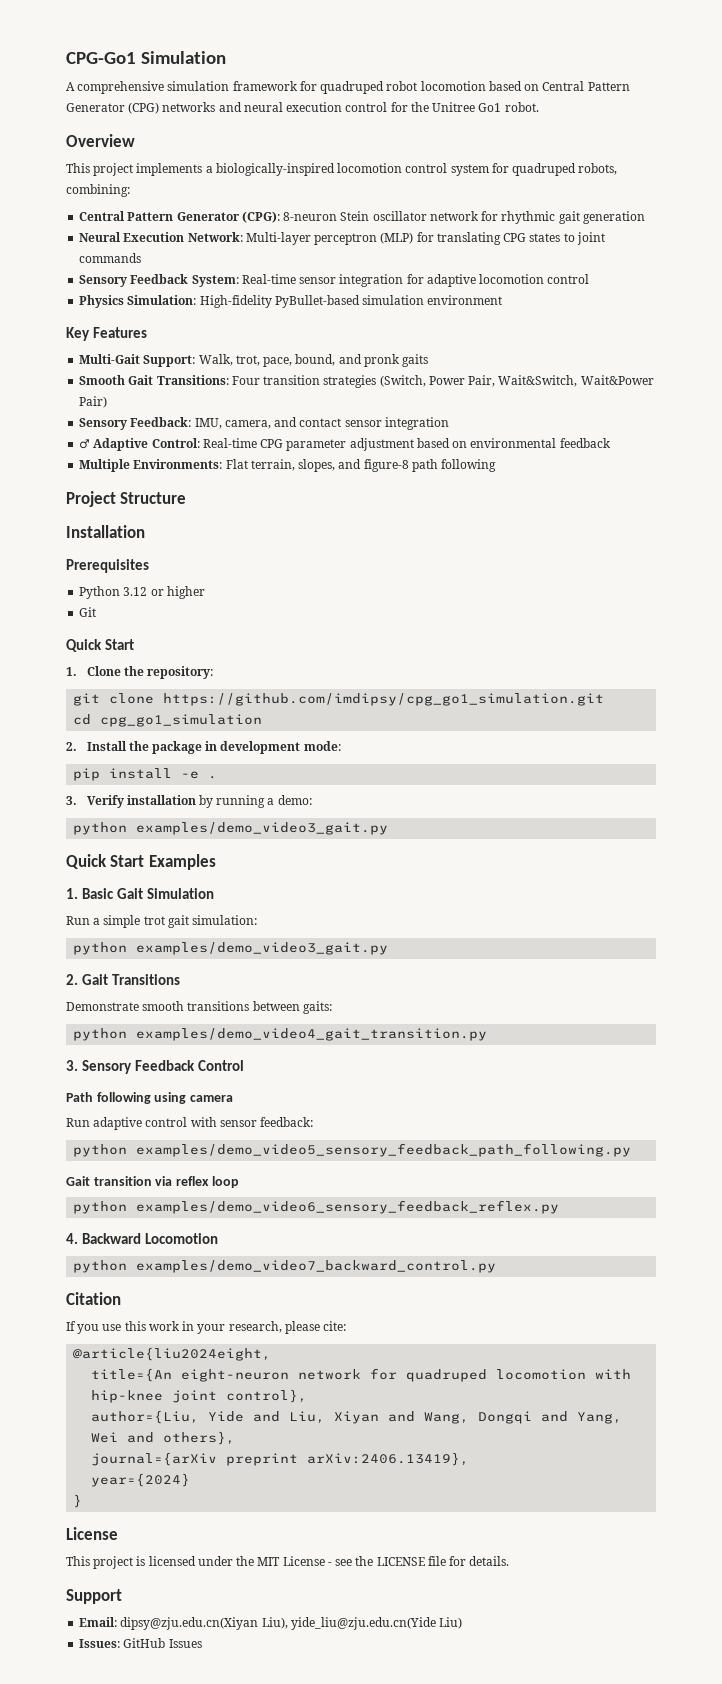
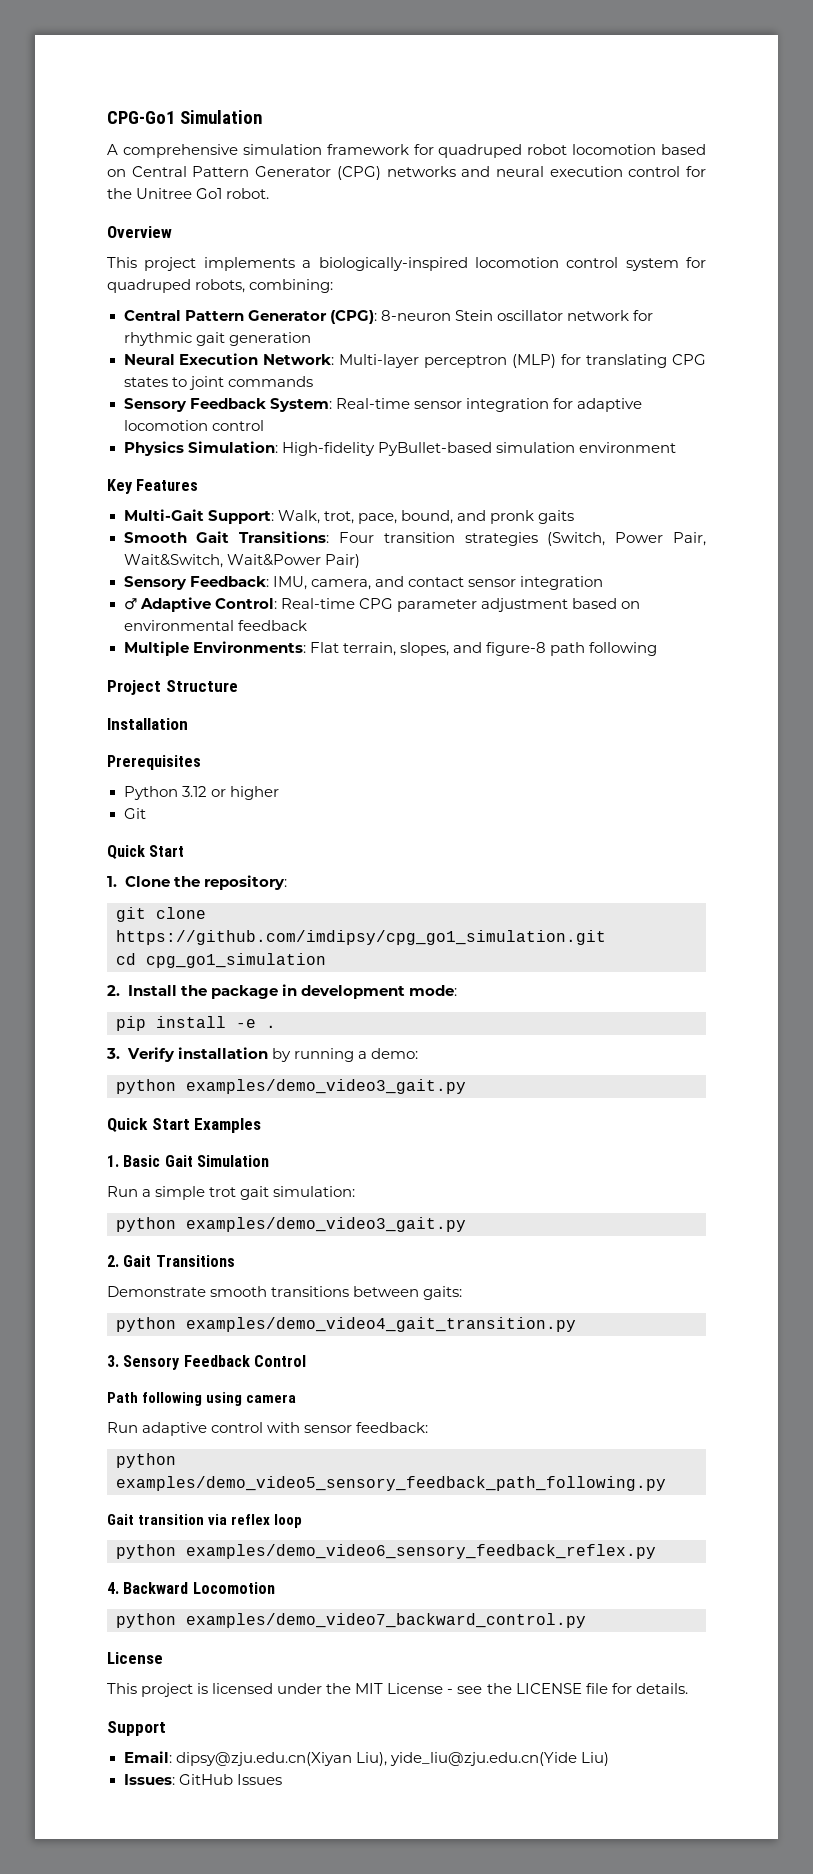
- Citation
- If you use this work in your research, please cite:
- @article{liu2024eight,
- title={An eight-neuron network for quadruped locomotion with hip-knee joint control},
- author={Liu, Yide and Liu, Xiyan and Wang, Dongqi and Yang, Wei and others},
- journal={arXiv preprint arXiv:2406.13419},
- year={2024}
- }

